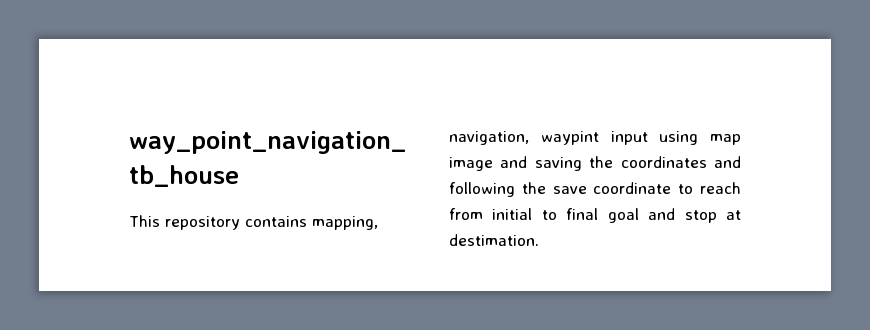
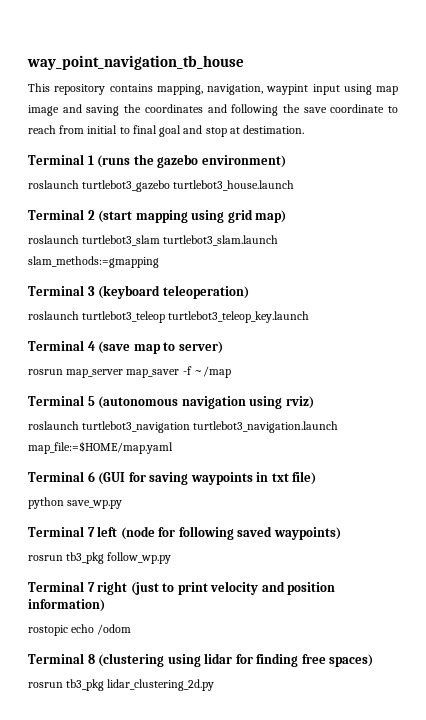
+ Terminal 1 (runs the gazebo environment)
+ roslaunch turtlebot3_gazebo turtlebot3_house.launch
+ Terminal 2 (start mapping using grid map)
+ roslaunch turtlebot3_slam turtlebot3_slam.launch slam_methods:=gmapping
+ Terminal 3 (keyboard teleoperation)
+ roslaunch turtlebot3_teleop turtlebot3_teleop_key.launch
+ Terminal 4 (save map to server)
+ rosrun map_server map_saver -f ~/map
+ Terminal 5 (autonomous navigation using rviz)
+ roslaunch turtlebot3_navigation turtlebot3_navigation.launch map_file:=$HOME/map.yaml
+ Terminal 6 (GUI for saving waypoints in txt file)
+ python save_wp.py
+ Terminal 7 left (node for following saved waypoints)
+ rosrun tb3_pkg follow_wp.py
+ Terminal 7 right (just to print velocity and position information)
+ rostopic echo /odom
+ Terminal 8 (clustering using lidar for finding free spaces)
+ rosrun tb3_pkg lidar_clustering_2d.py

